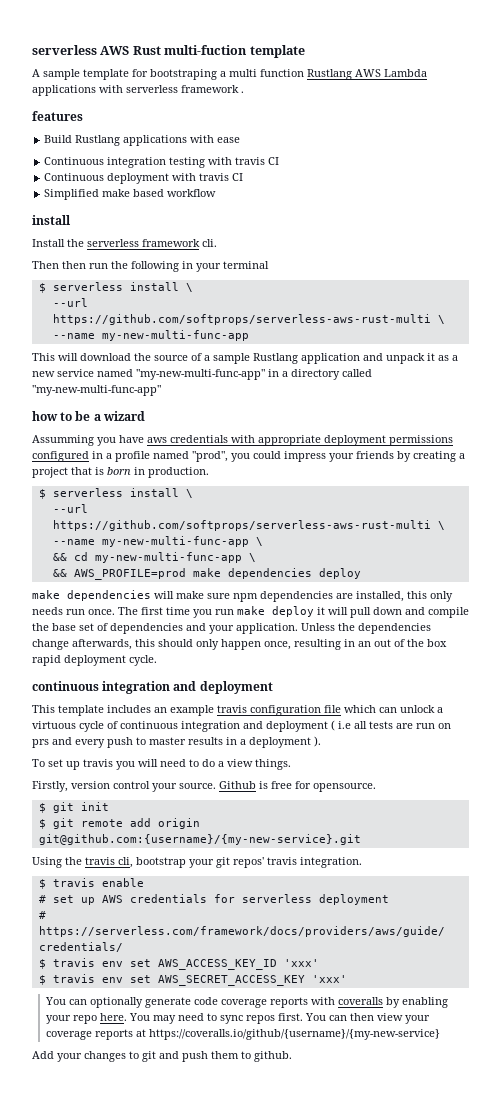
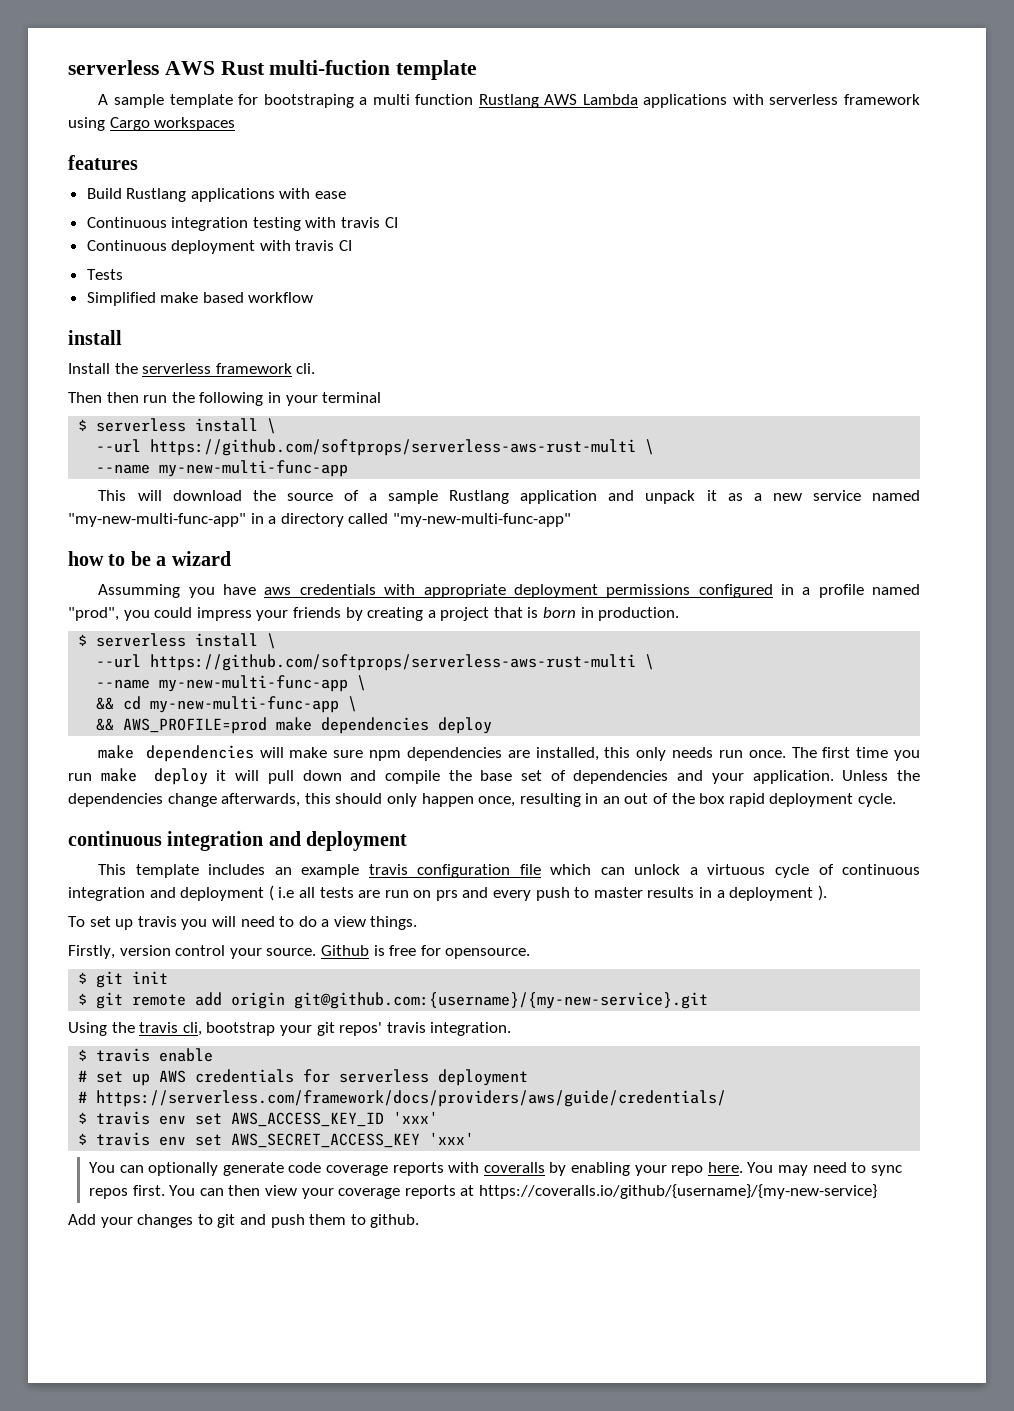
- A sample template for bootstraping a multi function Rustlang AWS Lambda applications with serverless framework .
+ A sample template for bootstraping a multi function Rustlang AWS Lambda applications with serverless framework using Cargo workspaces
+ Tests

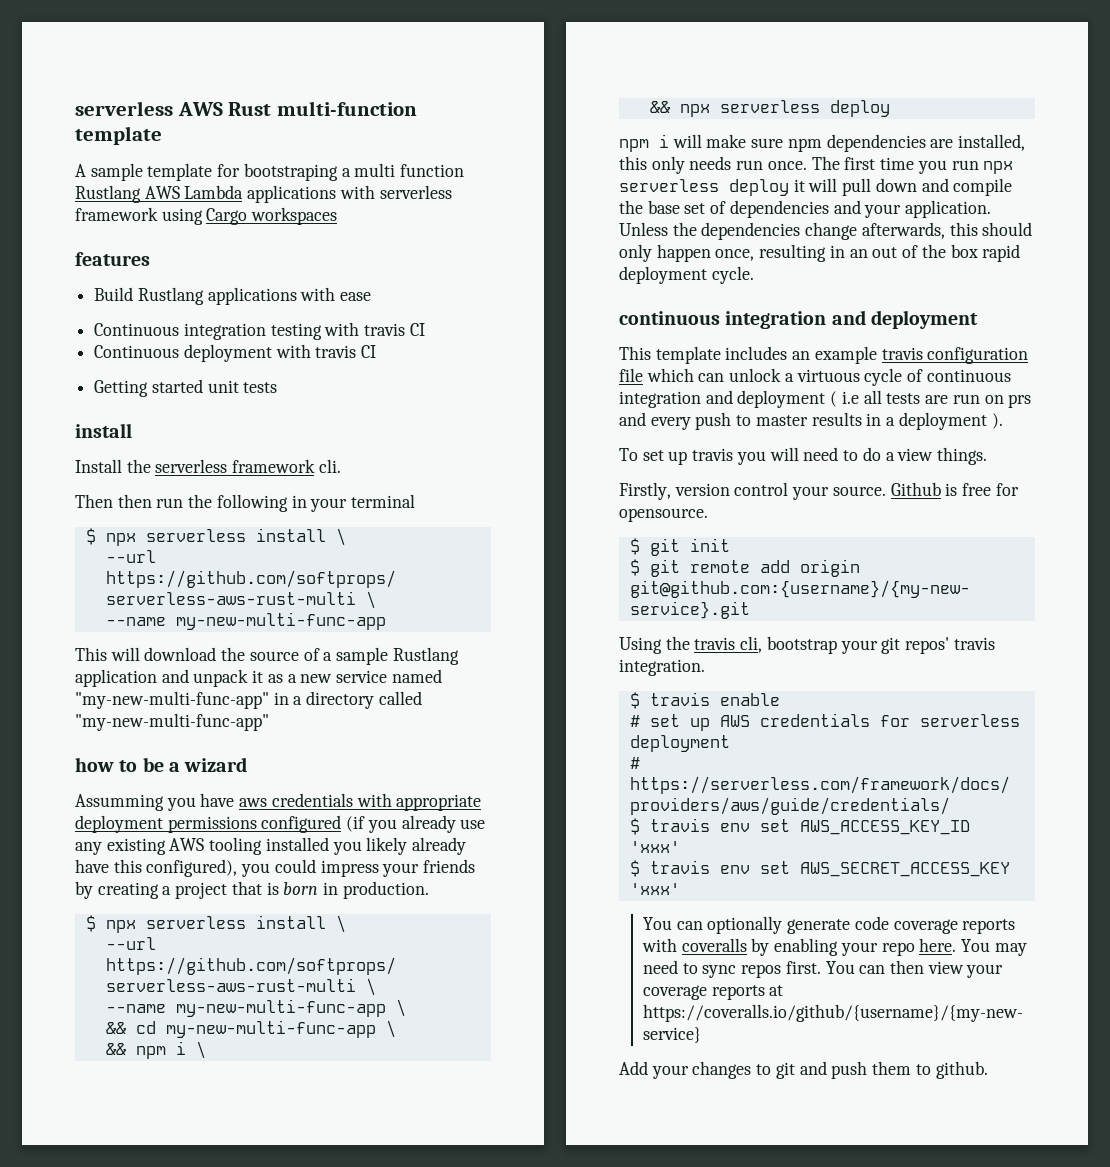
- serverless AWS Rust multi-fuction template
+ serverless AWS Rust multi-function template
- Tests
- Simplified make based workflow
+ Getting started unit tests
  Then then run the following in your terminal
- $ serverless install \
+ $ npx serverless install \
- Assumming you have aws credentials with appropriate deployment permissions configured in a profile named "prod", you could impress your friends by creating a project that is born in production.
- $ serverless install \
+ Assumming you have aws credentials with appropriate deployment permissions configured (if you already use any existing AWS tooling installed you likely already have this configured), you could impress your friends by creating a project that is born in production.
+ $ npx serverless install \
- && AWS_PROFILE=prod make dependencies deploy
+ && npm i \
+ && npx serverless deploy
- make dependencies will make sure npm dependencies are installed, this only needs run once.
+ npm i will make sure npm dependencies are installed, this only needs run once.
- The first time you run make deploy it will pull down and compile the base set of dependencies and your application.
+ The first time you run npx serverless deploy it will pull down and compile the base set of dependencies and your application.

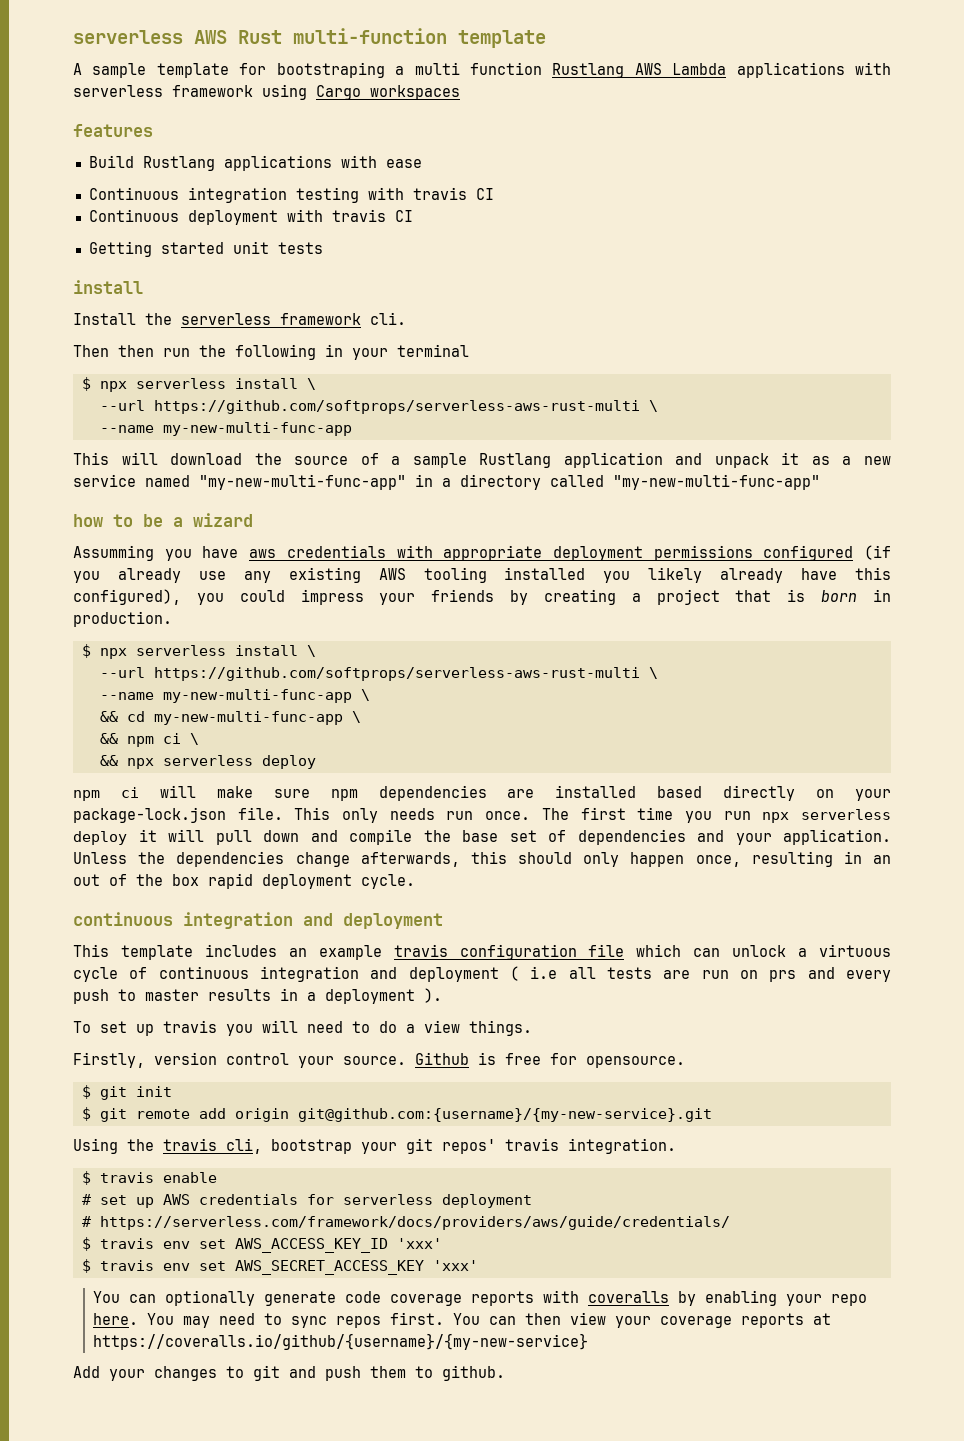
- && npm i \
+ && npm ci \
- npm i will make sure npm dependencies are installed, this only needs run once.
+ npm ci will make sure npm dependencies are installed based directly on your package-lock.json file. This only needs run once.

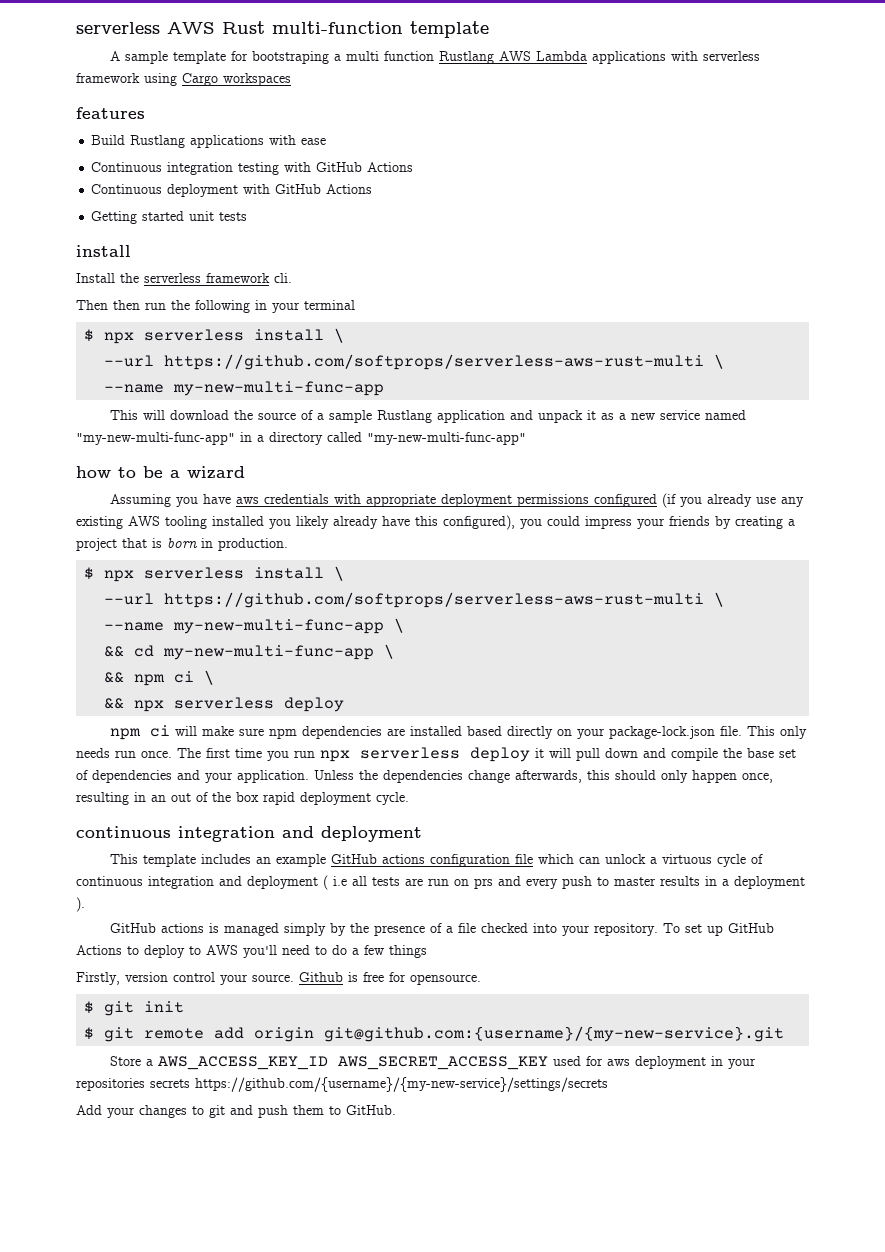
- Continuous integration testing with travis CI
+ Continuous integration testing with GitHub Actions
- Continuous deployment with travis CI
+ Continuous deployment with GitHub Actions
- Assumming you have aws credentials with appropriate deployment permissions configured (if you already use any existing AWS tooling installed you likely already have this configured), you could impress your friends by creating a project that is born in production.
+ Assuming you have aws credentials with appropriate deployment permissions configured (if you already use any existing AWS tooling installed you likely already have this configured), you could impress your friends by creating a project that is born in production.
- This template includes an example travis configuration file which can unlock a virtuous cycle of continuous integration and deployment ( i.e all tests are run on prs and every push to master results in a deployment ).
+ This template includes an example GitHub actions configuration file which can unlock a virtuous cycle of continuous integration and deployment ( i.e all tests are run on prs and every push to master results in a deployment ).
- To set up travis you will need to do a view things.
+ GitHub actions is managed simply by the presence of a file checked into your repository. To set up GitHub Actions to deploy to AWS you'll need to do a few things
- Using the travis cli, bootstrap your git repos' travis integration.
- $ travis enable
- # set up AWS credentials for serverless deployment
- # https://serverless.com/framework/docs/providers/aws/guide/credentials/
- $ travis env set AWS_ACCESS_KEY_ID 'xxx'
- $ travis env set AWS_SECRET_ACCESS_KEY 'xxx'
- You can optionally generate code coverage reports with coveralls by enabling your repo here. You may need to sync repos first. You can then view your coverage reports at https://coveralls.io/github/{username}/{my-new-service}
+ Store a AWS_ACCESS_KEY_ID AWS_SECRET_ACCESS_KEY used for aws deployment in your repositories secrets https://github.com/{username}/{my-new-service}/settings/secrets
- Add your changes to git and push them to github.
+ Add your changes to git and push them to GitHub.

